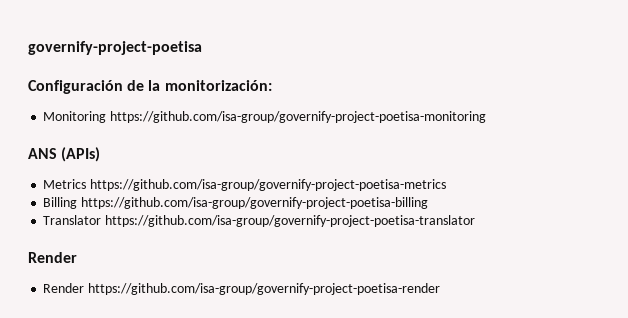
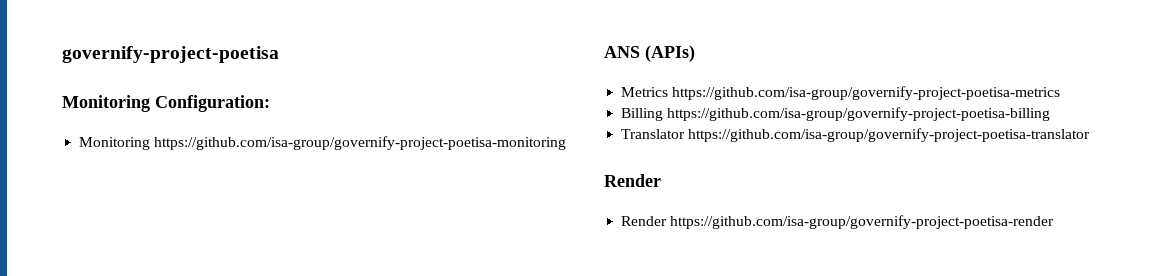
- Configuración de la monitorización:
+ Monitoring Configuration:

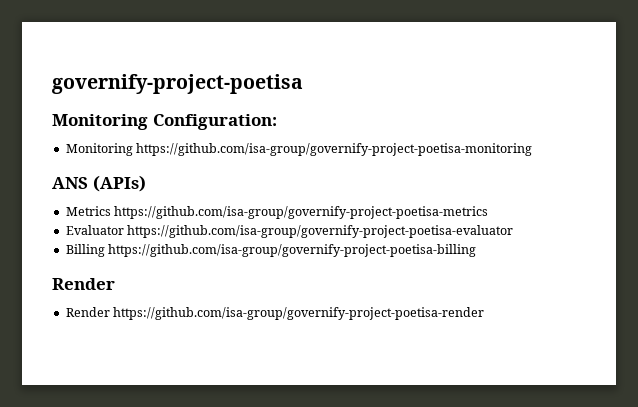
+ Evaluator https://github.com/isa-group/governify-project-poetisa-evaluator
- Translator https://github.com/isa-group/governify-project-poetisa-translator

